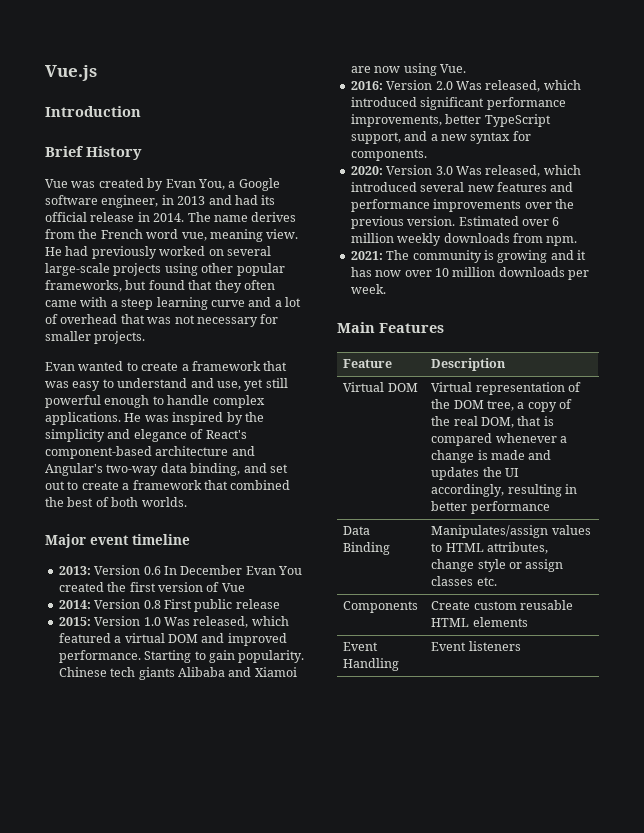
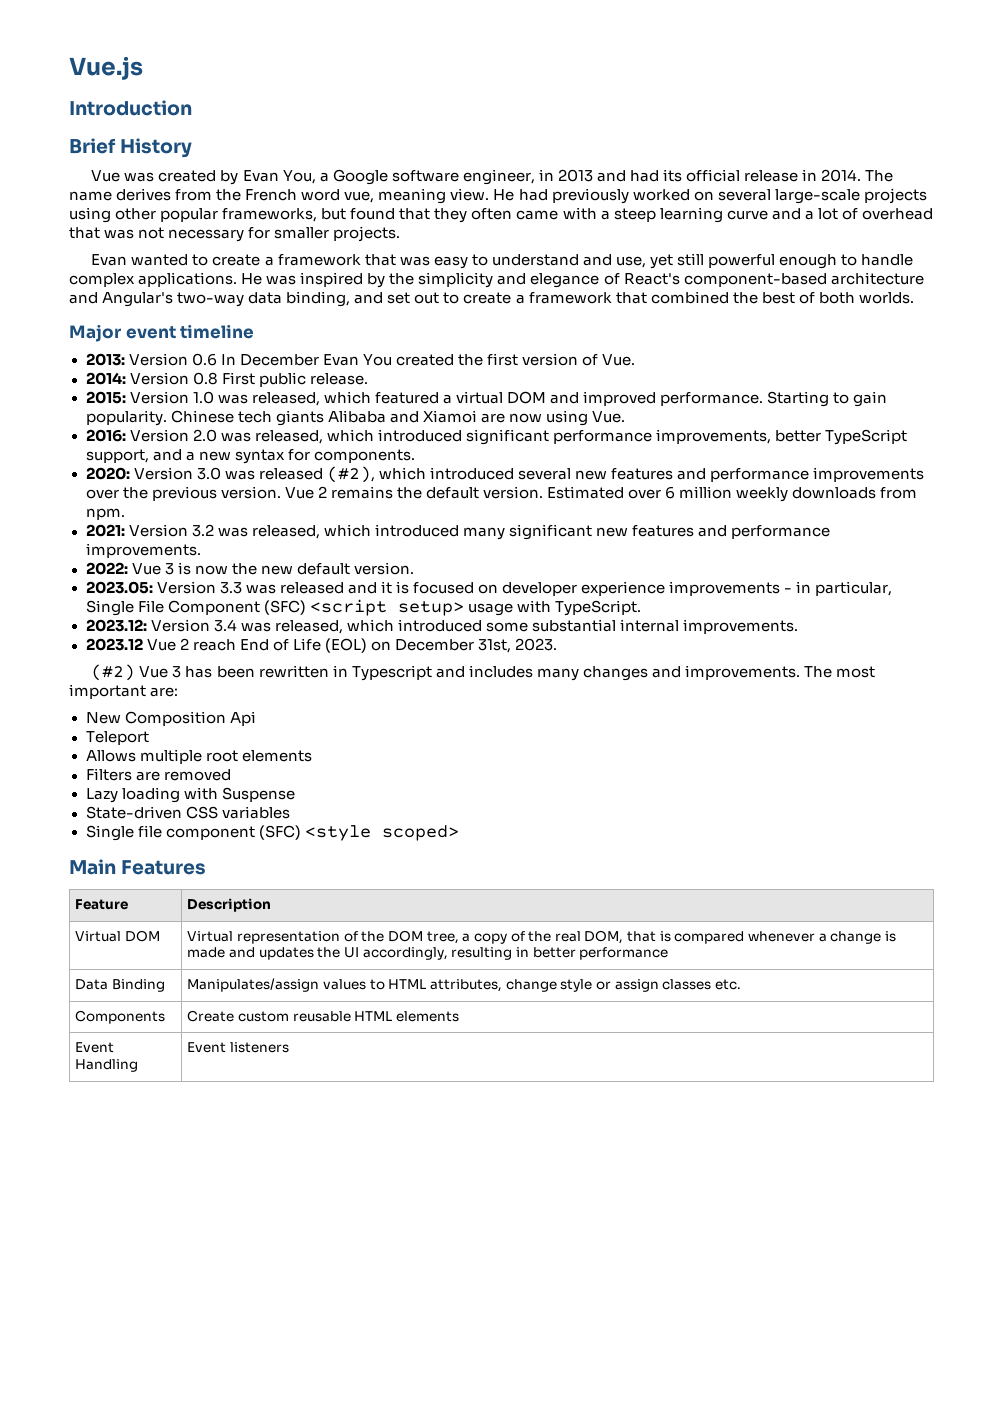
- 2013: Version 0.6 In December Evan You created the first version of Vue
+ 2013: Version 0.6 In December Evan You created the first version of Vue.
- 2014: Version 0.8 First public release
+ 2014: Version 0.8 First public release.
- 2015: Version 1.0 Was released, which featured a virtual DOM and improved performance.
+ 2015: Version 1.0 was released, which featured a virtual DOM and improved performance.
- 2016: Version 2.0 Was released, which introduced significant performance improvements, better TypeScript support, and a new syntax for components.
+ 2016: Version 2.0 was released, which introduced significant performance improvements, better TypeScript support, and a new syntax for components.
- 2020: Version 3.0 Was released, which introduced several new features and performance improvements over the previous version.
+ 2020: Version 3.0 was released (#2), which introduced several new features and performance improvements over the previous version.
+ Vue 2 remains the default version.
- 2021: The community is growing and it has now over 10 million downloads per week.
+ 2021: Version 3.2 was released, which introduced many significant new features and performance improvements.
+ 2022: Vue 3 is now the new default version.
+ 2023.05: Version 3.3 was released and it is focused on developer experience improvements - in particular, Single File Component (SFC) <script setup> usage with TypeScript.
+ 2023.12: Version 3.4 was released, which introduced some substantial internal improvements.
+ 2023.12 Vue 2 reach End of Life (EOL) on December 31st, 2023.
+ (#2) Vue 3 has been rewritten in Typescript and includes many changes and improvements. The most important are:
+ New Composition Api
+ Teleport
+ Allows multiple root elements
+ Filters are removed
+ Lazy loading with Suspense
+ State-driven CSS variables
+ Single file component (SFC) <style scoped>

